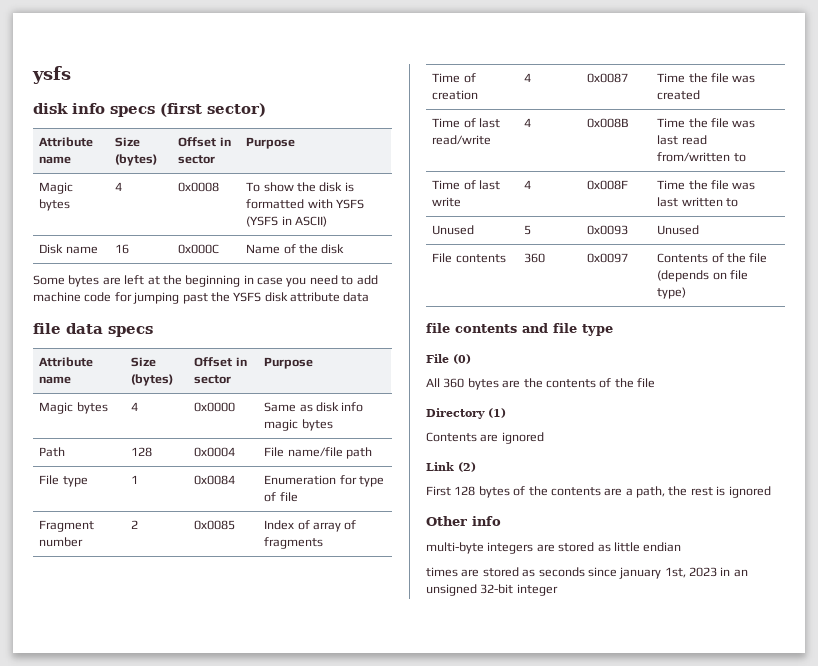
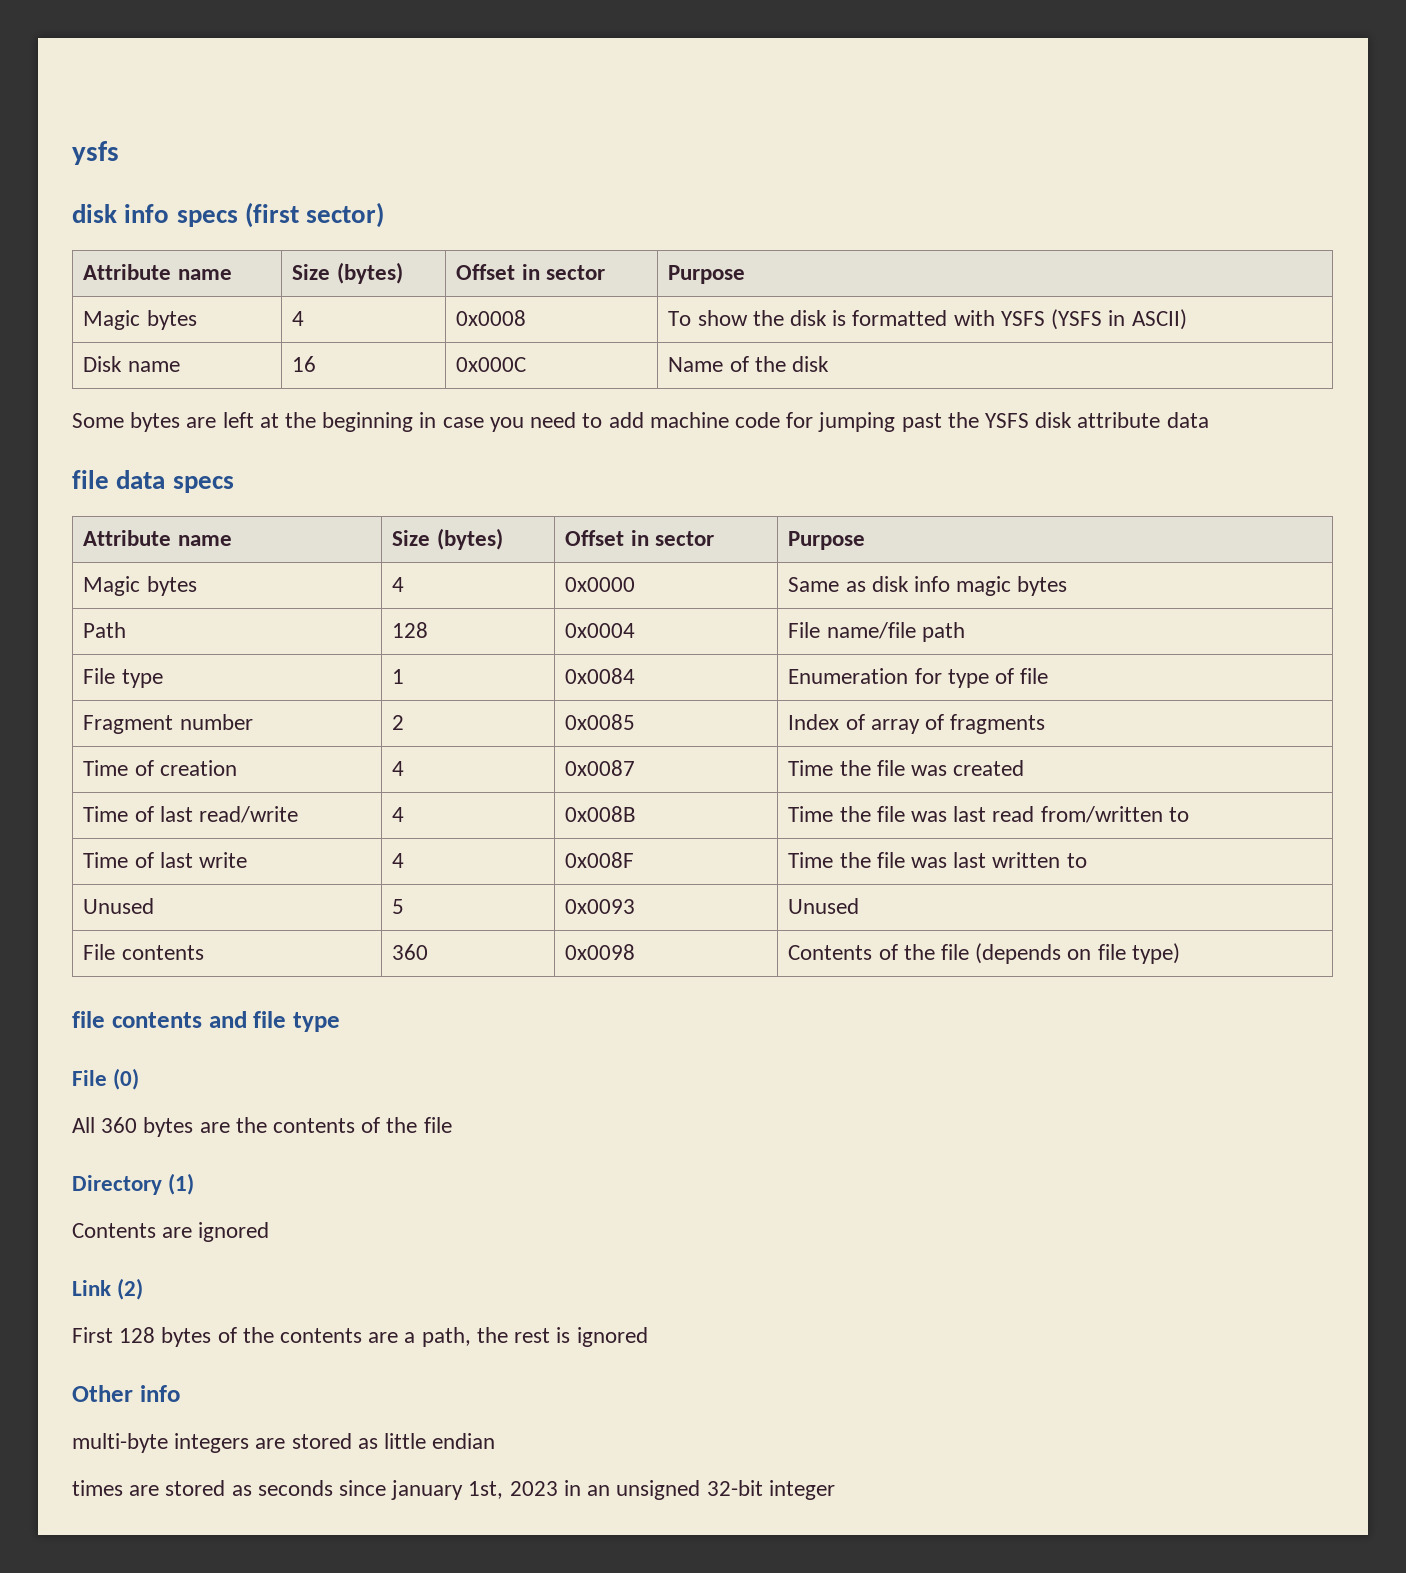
- File contents | 360 | 0x0097 | Contents of the file (depends on file type)
+ File contents | 360 | 0x0098 | Contents of the file (depends on file type)

